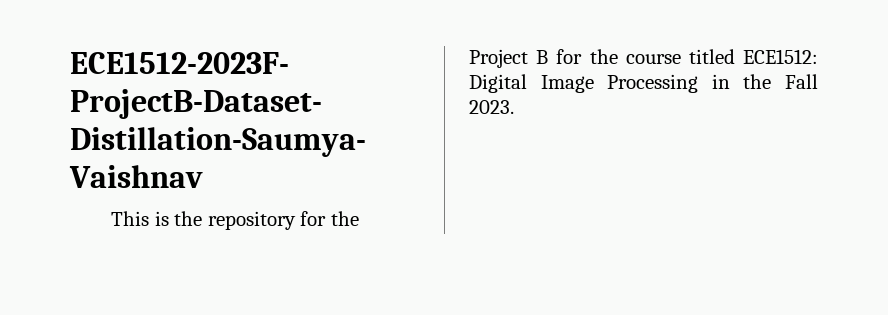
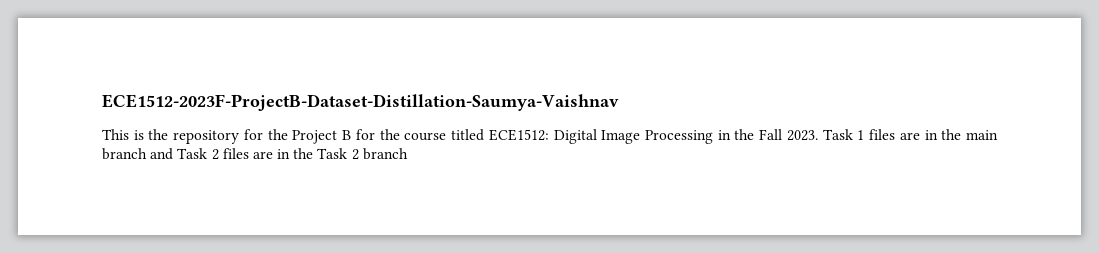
+ Task 1 files are in the main branch and Task 2 files are in the Task 2 branch

